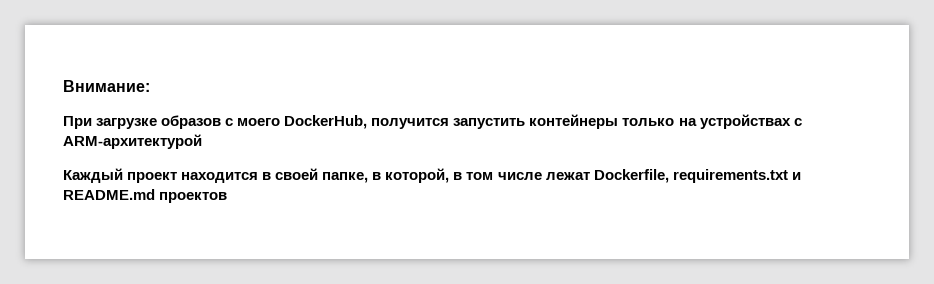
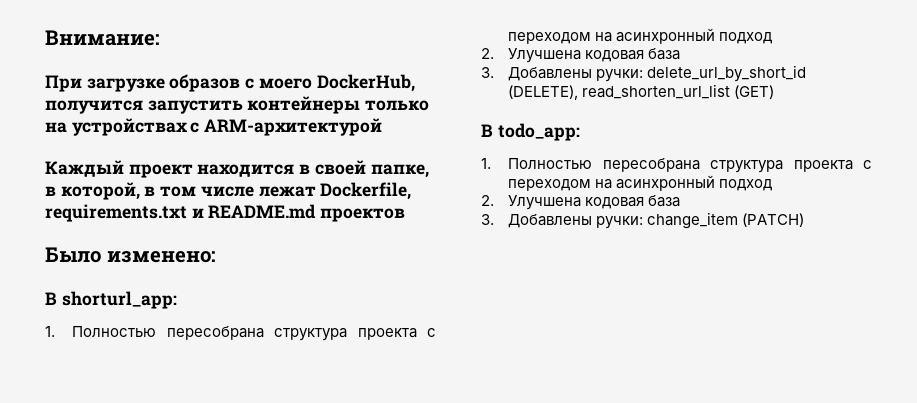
+ Было изменено:
+ В shorturl_app:
+ 1. Полностью пересобрана структура проекта с переходом на асинхронный подход
+ 2. Улучшена кодовая база
+ 3. Добавлены ручки: delete_url_by_short_id (DELETE), read_shorten_url_list (GET)
+ В todo_app:
+ 1. Полностью пересобрана структура проекта с переходом на асинхронный подход
+ 2. Улучшена кодовая база
+ 3. Добавлены ручки: change_item (PATCH)

